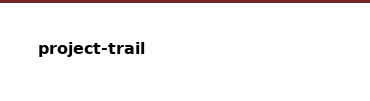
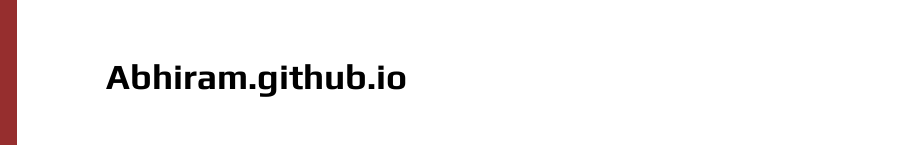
- project-trail
+ Abhiram.github.io

